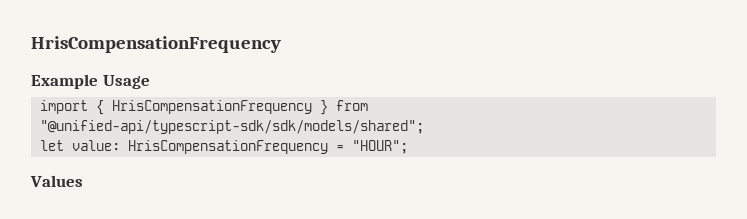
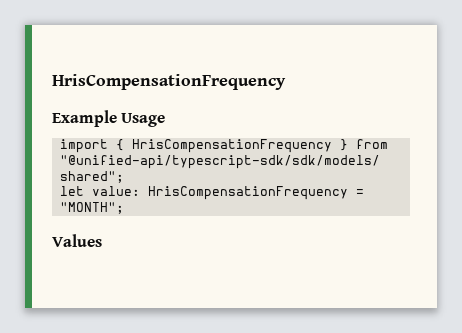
- let value: HrisCompensationFrequency = "HOUR";
+ let value: HrisCompensationFrequency = "MONTH";

